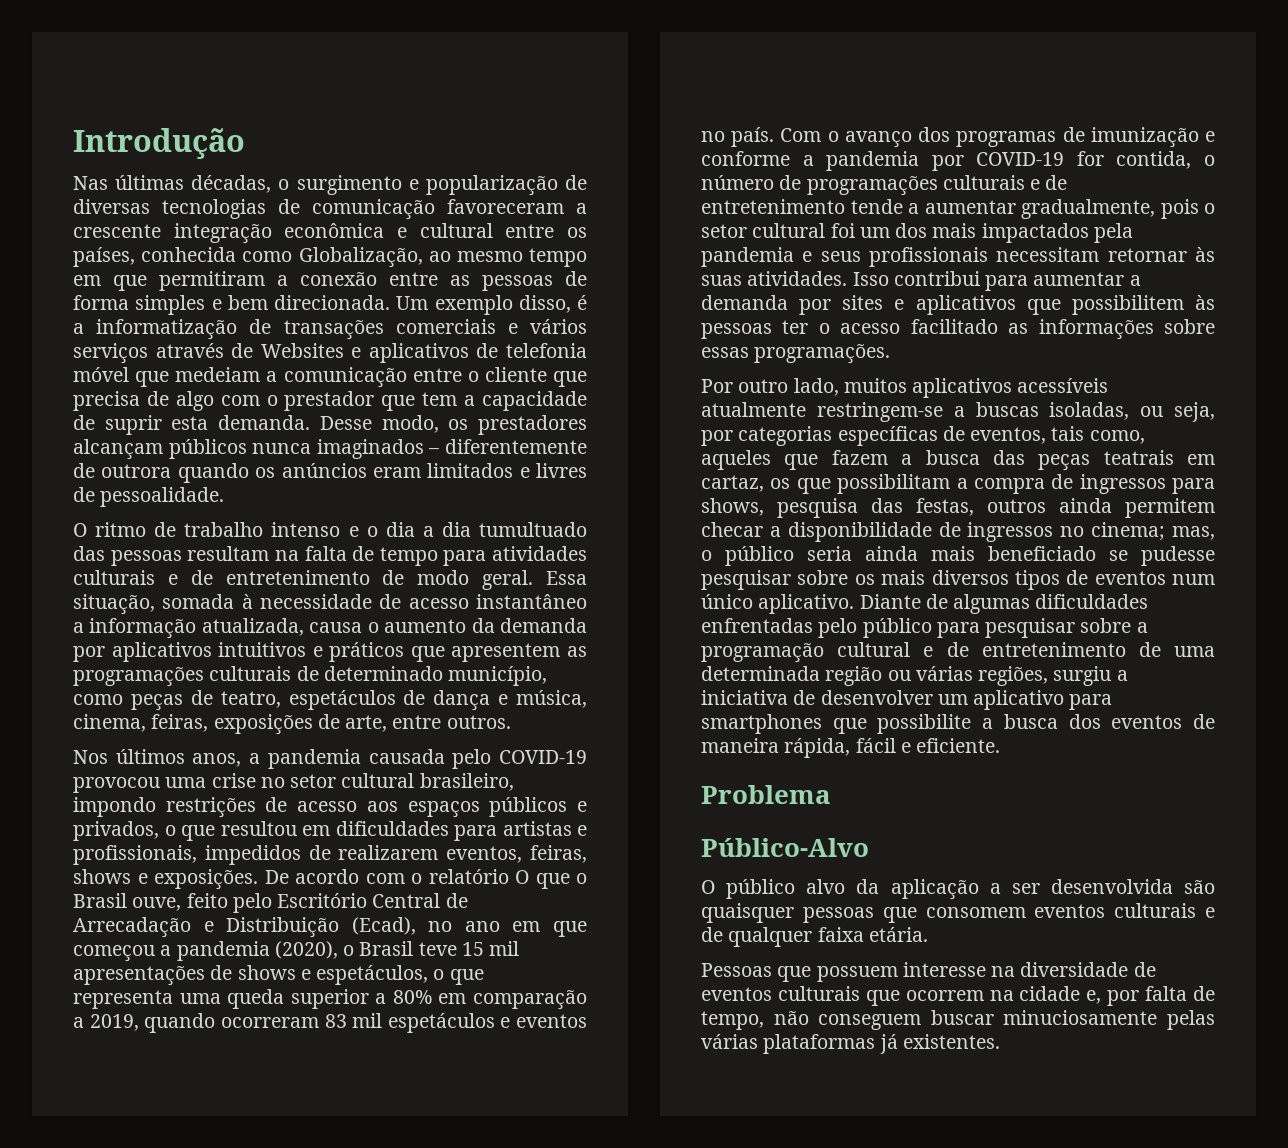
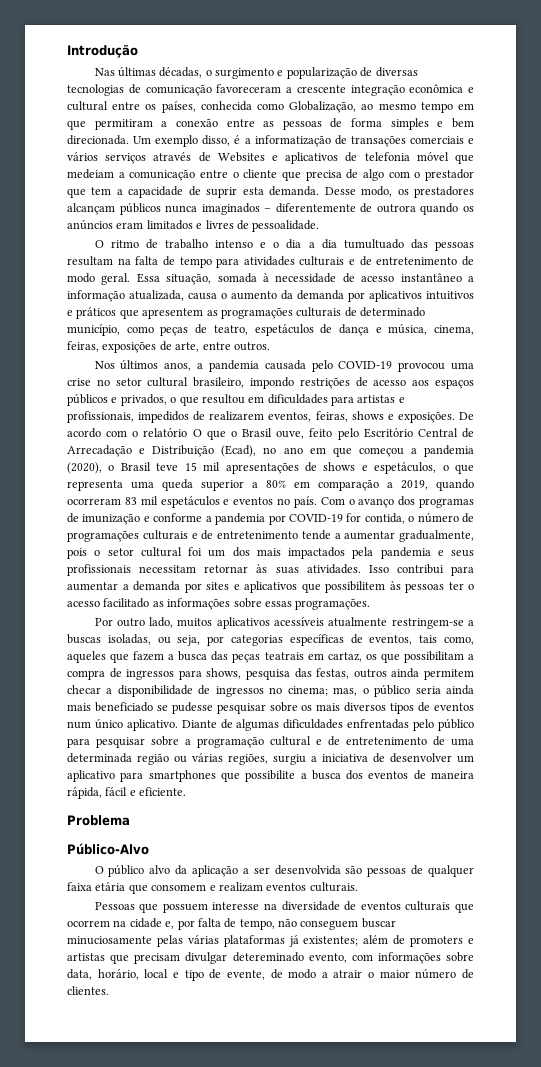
- O público alvo da aplicação a ser desenvolvida são quaisquer pessoas que consomem eventos culturais e de qualquer faixa etária.
+ O público alvo da aplicação a ser desenvolvida são pessoas de qualquer faixa etária que consomem e realizam eventos culturais.
- Pessoas que possuem interesse na diversidade de eventos culturais que ocorrem na cidade e, por falta de tempo, não conseguem buscar minuciosamente pelas várias plataformas já existentes.
+ Pessoas que possuem interesse na diversidade de eventos culturais que ocorrem na cidade e, por falta de tempo, não conseguem buscar minuciosamente pelas várias plataformas já existentes; além de promoters e artistas que precisam divulgar detereminado evento, com informações sobre data, horário, local e tipo de evente, de modo a atrair o maior número de clientes.

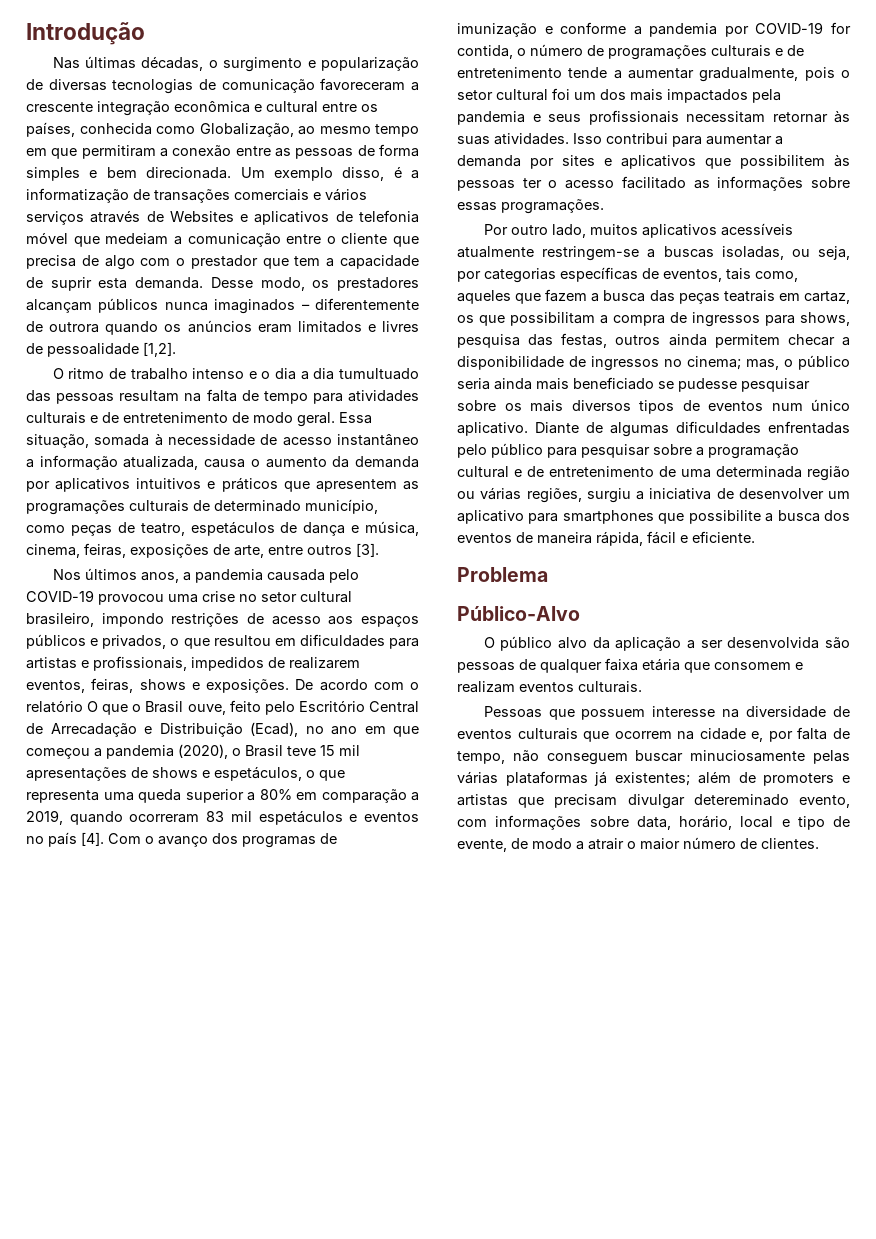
- Desse modo, os prestadores alcançam públicos nunca imaginados – diferentemente de outrora quando os anúncios eram limitados e livres de pessoalidade.
+ Desse modo, os prestadores alcançam públicos nunca imaginados – diferentemente de outrora quando os anúncios eram limitados e livres de pessoalidade [1,2].
- Essa situação, somada à necessidade de acesso instantâneo a informação atualizada, causa o aumento da demanda por aplicativos intuitivos e práticos que apresentem as programações culturais de determinado município, como peças de teatro, espetáculos de dança e música, cinema, feiras, exposições de arte, entre outros.
+ Essa situação, somada à necessidade de acesso instantâneo a informação atualizada, causa o aumento da demanda por aplicativos intuitivos e práticos que apresentem as programações culturais de determinado município, como peças de teatro, espetáculos de dança e música, cinema, feiras, exposições de arte, entre outros [3].
- De acordo com o relatório O que o Brasil ouve, feito pelo Escritório Central de Arrecadação e Distribuição (Ecad), no ano em que começou a pandemia (2020), o Brasil teve 15 mil apresentações de shows e espetáculos, o que representa uma queda superior a 80% em comparação a 2019, quando ocorreram 83 mil espetáculos e eventos no país.
+ De acordo com o relatório O que o Brasil ouve, feito pelo Escritório Central de Arrecadação e Distribuição (Ecad), no ano em que começou a pandemia (2020), o Brasil teve 15 mil apresentações de shows e espetáculos, o que representa uma queda superior a 80% em comparação a 2019, quando ocorreram 83 mil espetáculos e eventos no país [4].

